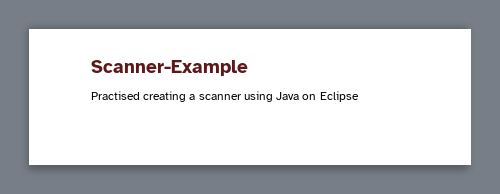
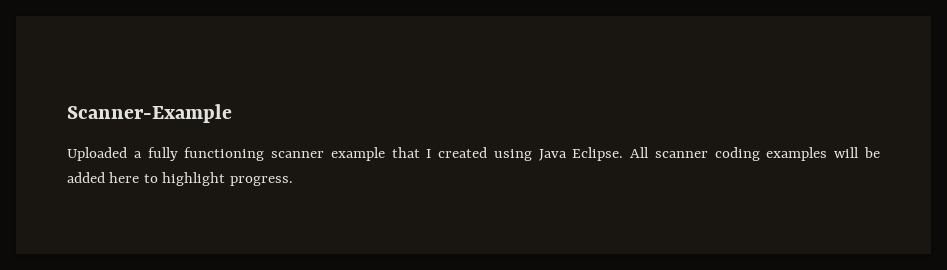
- Practised creating a scanner using Java on Eclipse
+ Uploaded a fully functioning scanner example that I created using Java Eclipse. All scanner coding examples will be added here to highlight progress.

